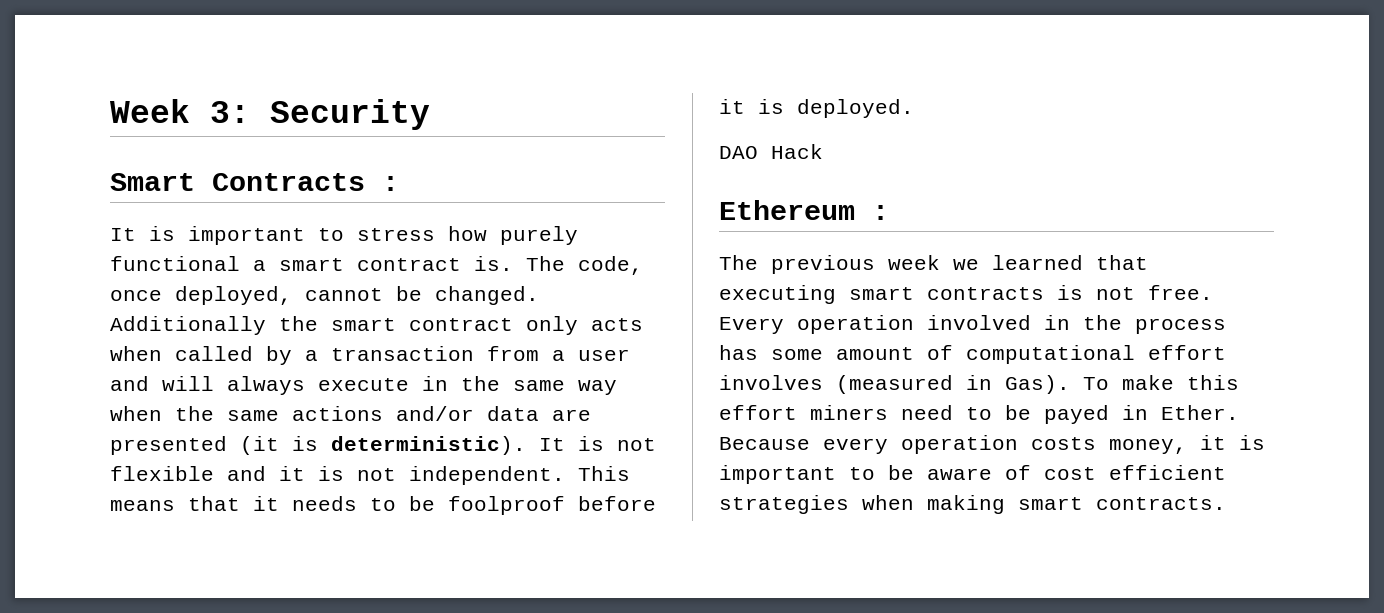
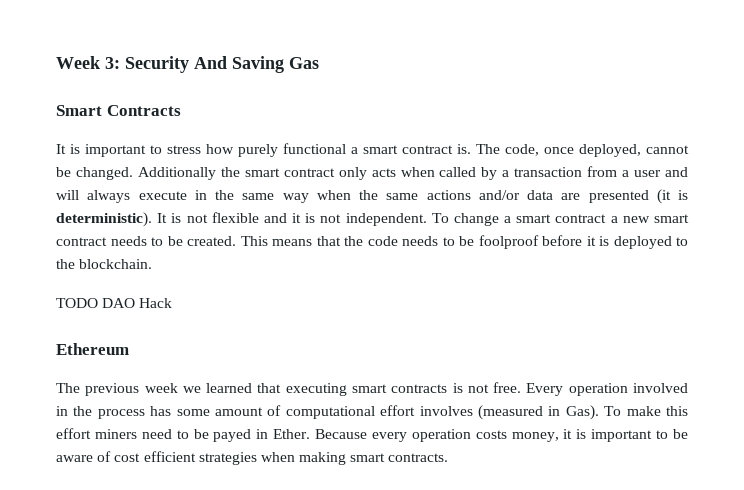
- Week 3: Security
+ Week 3: Security And Saving Gas
- Smart Contracts :
+ Smart Contracts
+ To change a smart contract a new smart contract needs to be created.
- This means that it needs to be foolproof before it is deployed.
- DAO Hack
+ This means that the code needs to be foolproof before it is deployed to the blockchain.
+ TODO DAO Hack
- Ethereum :
+ Ethereum

